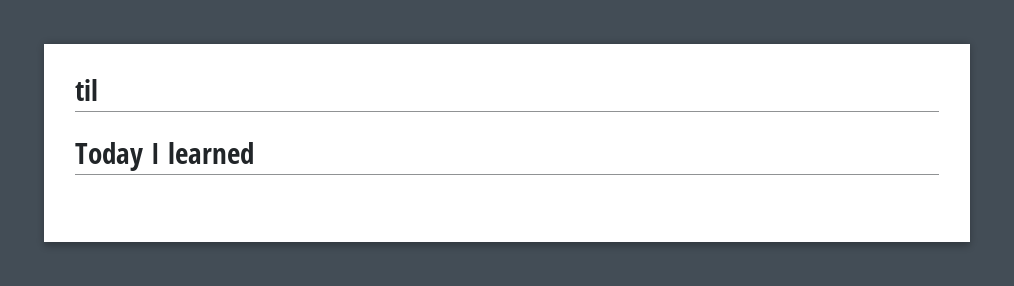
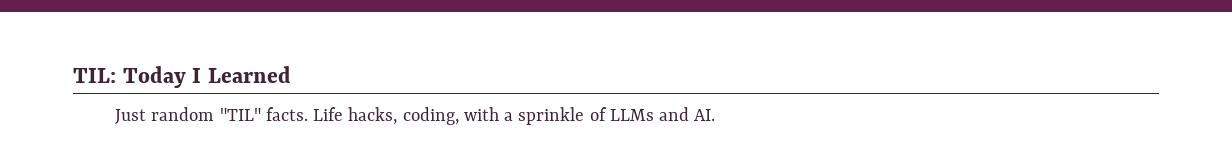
- til
- Today I learned
+ TIL: Today I Learned
+ Just random "TIL" facts. Life hacks, coding, with a sprinkle of LLMs and AI.

